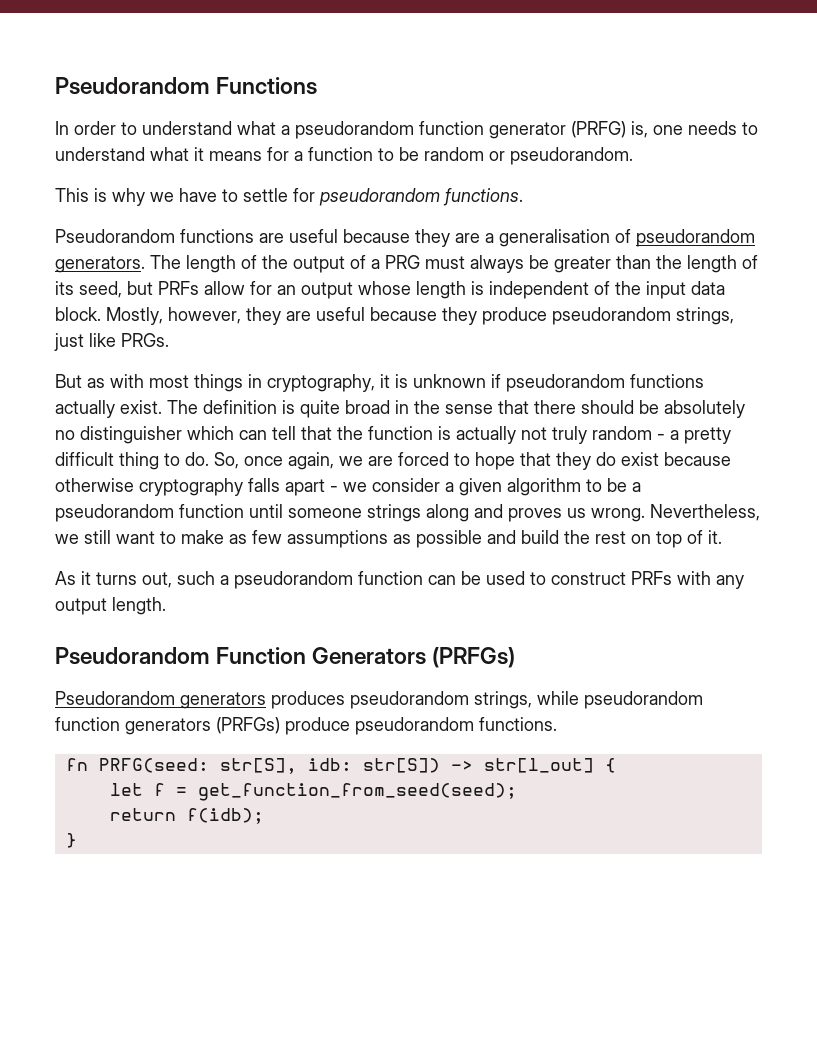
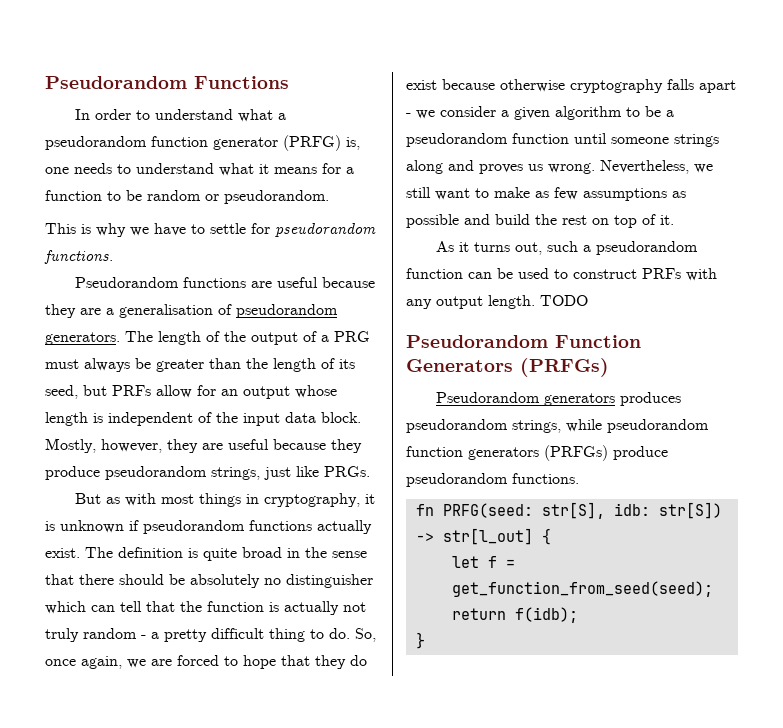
+ TODO

